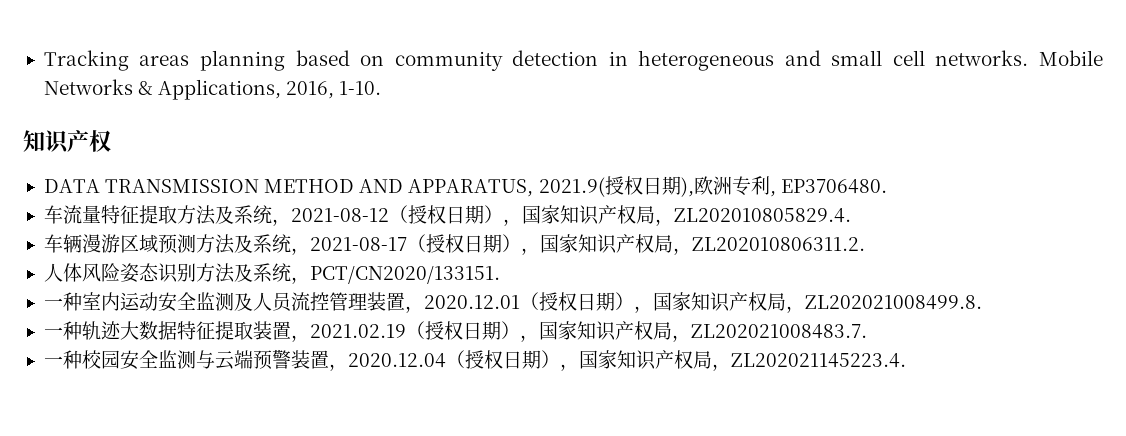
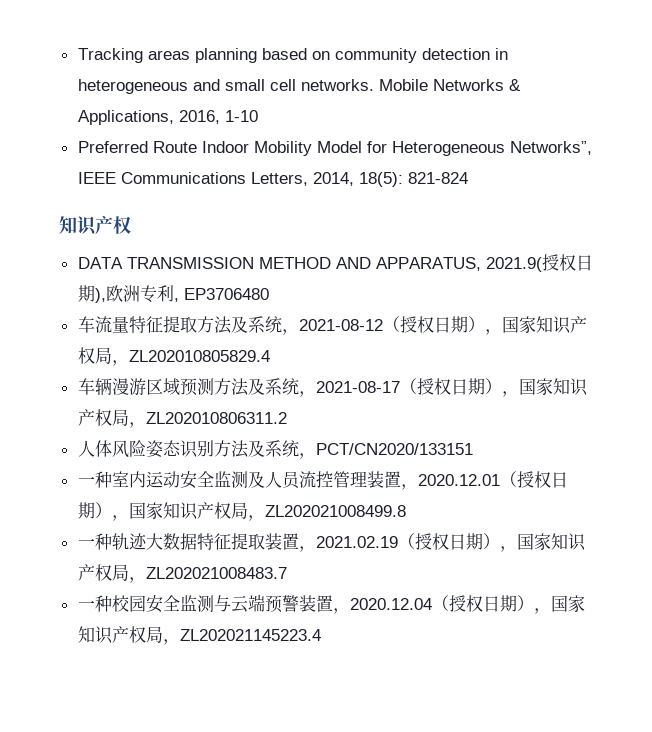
- Mobile Networks & Applications, 2016, 1-10.
+ Mobile Networks & Applications, 2016, 1-10
+ Preferred Route Indoor Mobility Model for Heterogeneous Networks”, IEEE Communications Letters, 2014, 18(5): 821-824
- DATA TRANSMISSION METHOD AND APPARATUS, 2021.9(授权日期),欧洲专利, EP3706480.
+ DATA TRANSMISSION METHOD AND APPARATUS, 2021.9(授权日期),欧洲专利, EP3706480
- 车流量特征提取方法及系统，2021-08-12（授权日期），国家知识产权局，ZL202010805829.4.
+ 车流量特征提取方法及系统，2021-08-12（授权日期），国家知识产权局，ZL202010805829.4
- 车辆漫游区域预测方法及系统，2021-08-17（授权日期），国家知识产权局，ZL202010806311.2.
+ 车辆漫游区域预测方法及系统，2021-08-17（授权日期），国家知识产权局，ZL202010806311.2
- 人体风险姿态识别方法及系统，PCT/CN2020/133151.
+ 人体风险姿态识别方法及系统，PCT/CN2020/133151
- 一种室内运动安全监测及人员流控管理装置，2020.12.01（授权日期），国家知识产权局，ZL202021008499.8.
+ 一种室内运动安全监测及人员流控管理装置，2020.12.01（授权日期），国家知识产权局，ZL202021008499.8
- 一种轨迹大数据特征提取装置，2021.02.19（授权日期），国家知识产权局，ZL202021008483.7.
+ 一种轨迹大数据特征提取装置，2021.02.19（授权日期），国家知识产权局，ZL202021008483.7
- 一种校园安全监测与云端预警装置，2020.12.04（授权日期），国家知识产权局，ZL202021145223.4.
+ 一种校园安全监测与云端预警装置，2020.12.04（授权日期），国家知识产权局，ZL202021145223.4

